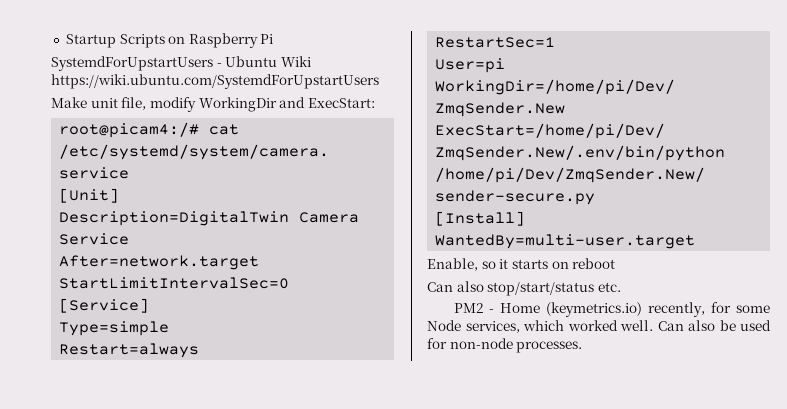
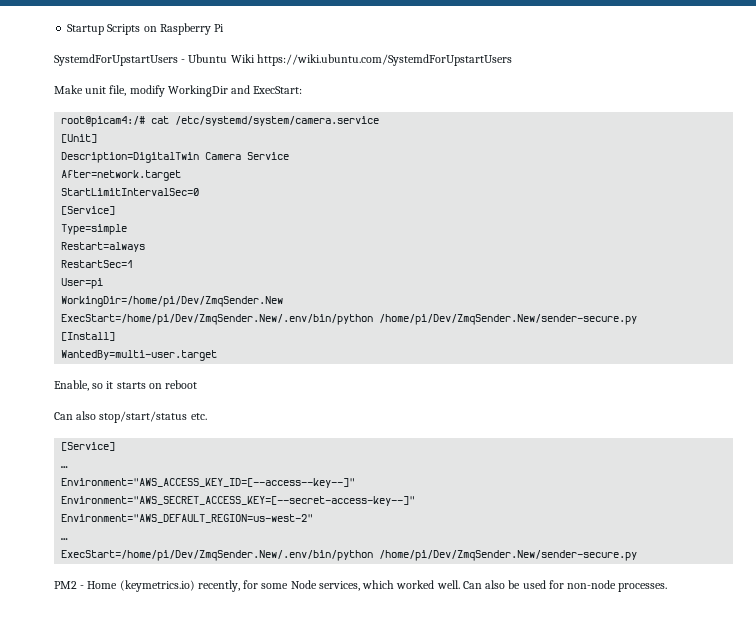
  Can also stop/start/status etc.
+ [Service]
+ …
+ Environment="AWS_ACCESS_KEY_ID=[--access--key--]"
+ Environment="AWS_SECRET_ACCESS_KEY=[--secret-access-key--]"
+ Environment="AWS_DEFAULT_REGION=us-west-2"
+ …
+ ExecStart=/home/pi/Dev/ZmqSender.New/.env/bin/python /home/pi/Dev/ZmqSender.New/sender-secure.py

